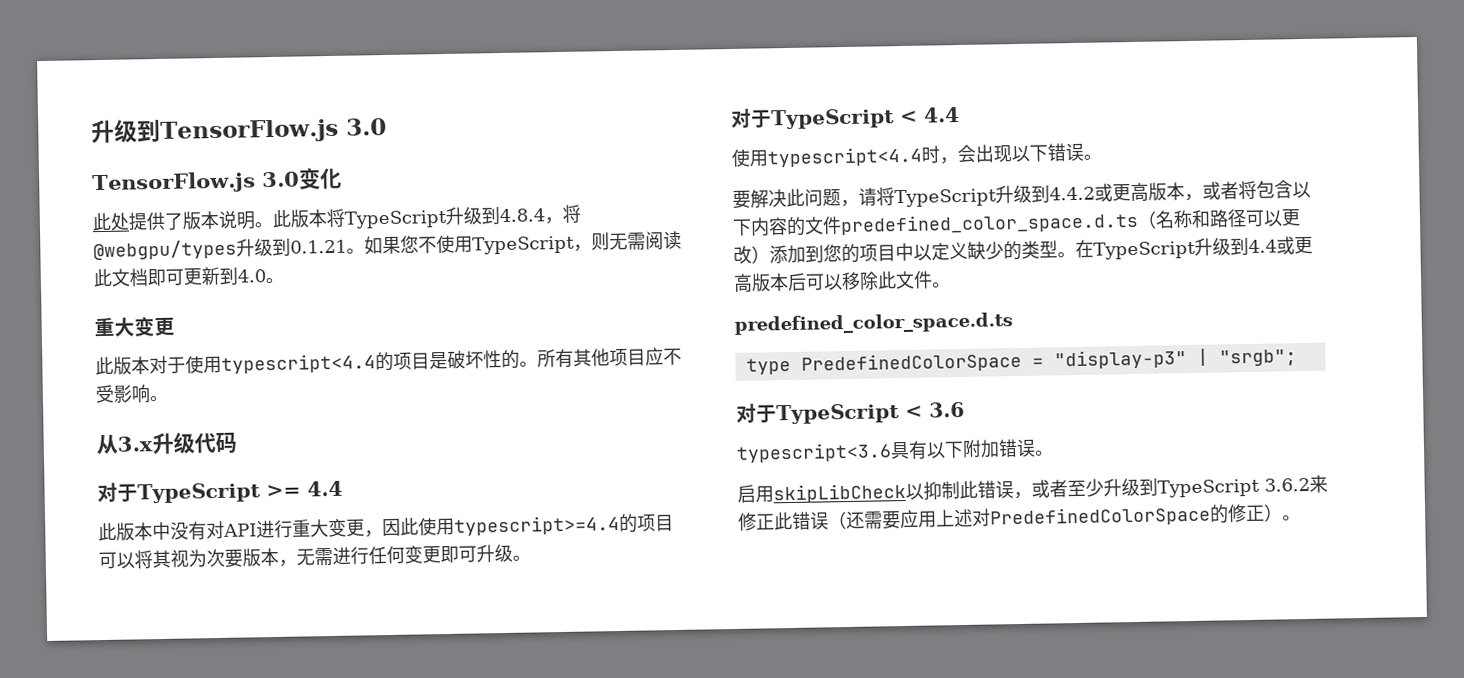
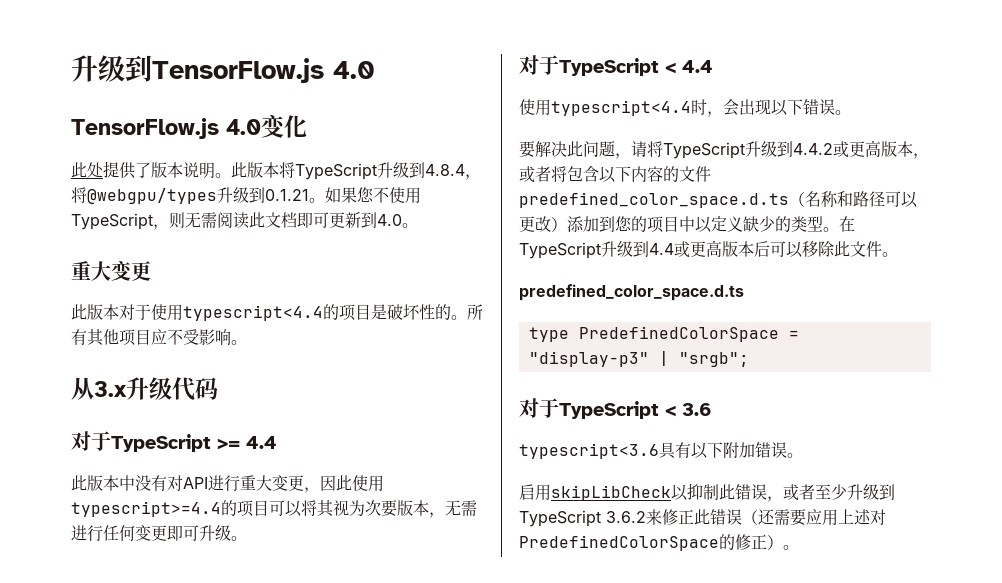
- 升级到TensorFlow.js 3.0
- TensorFlow.js 3.0变化
+ 升级到TensorFlow.js 4.0
+ TensorFlow.js 4.0变化

